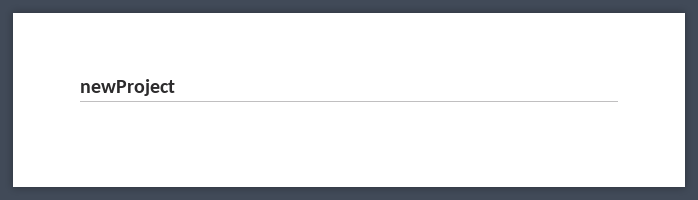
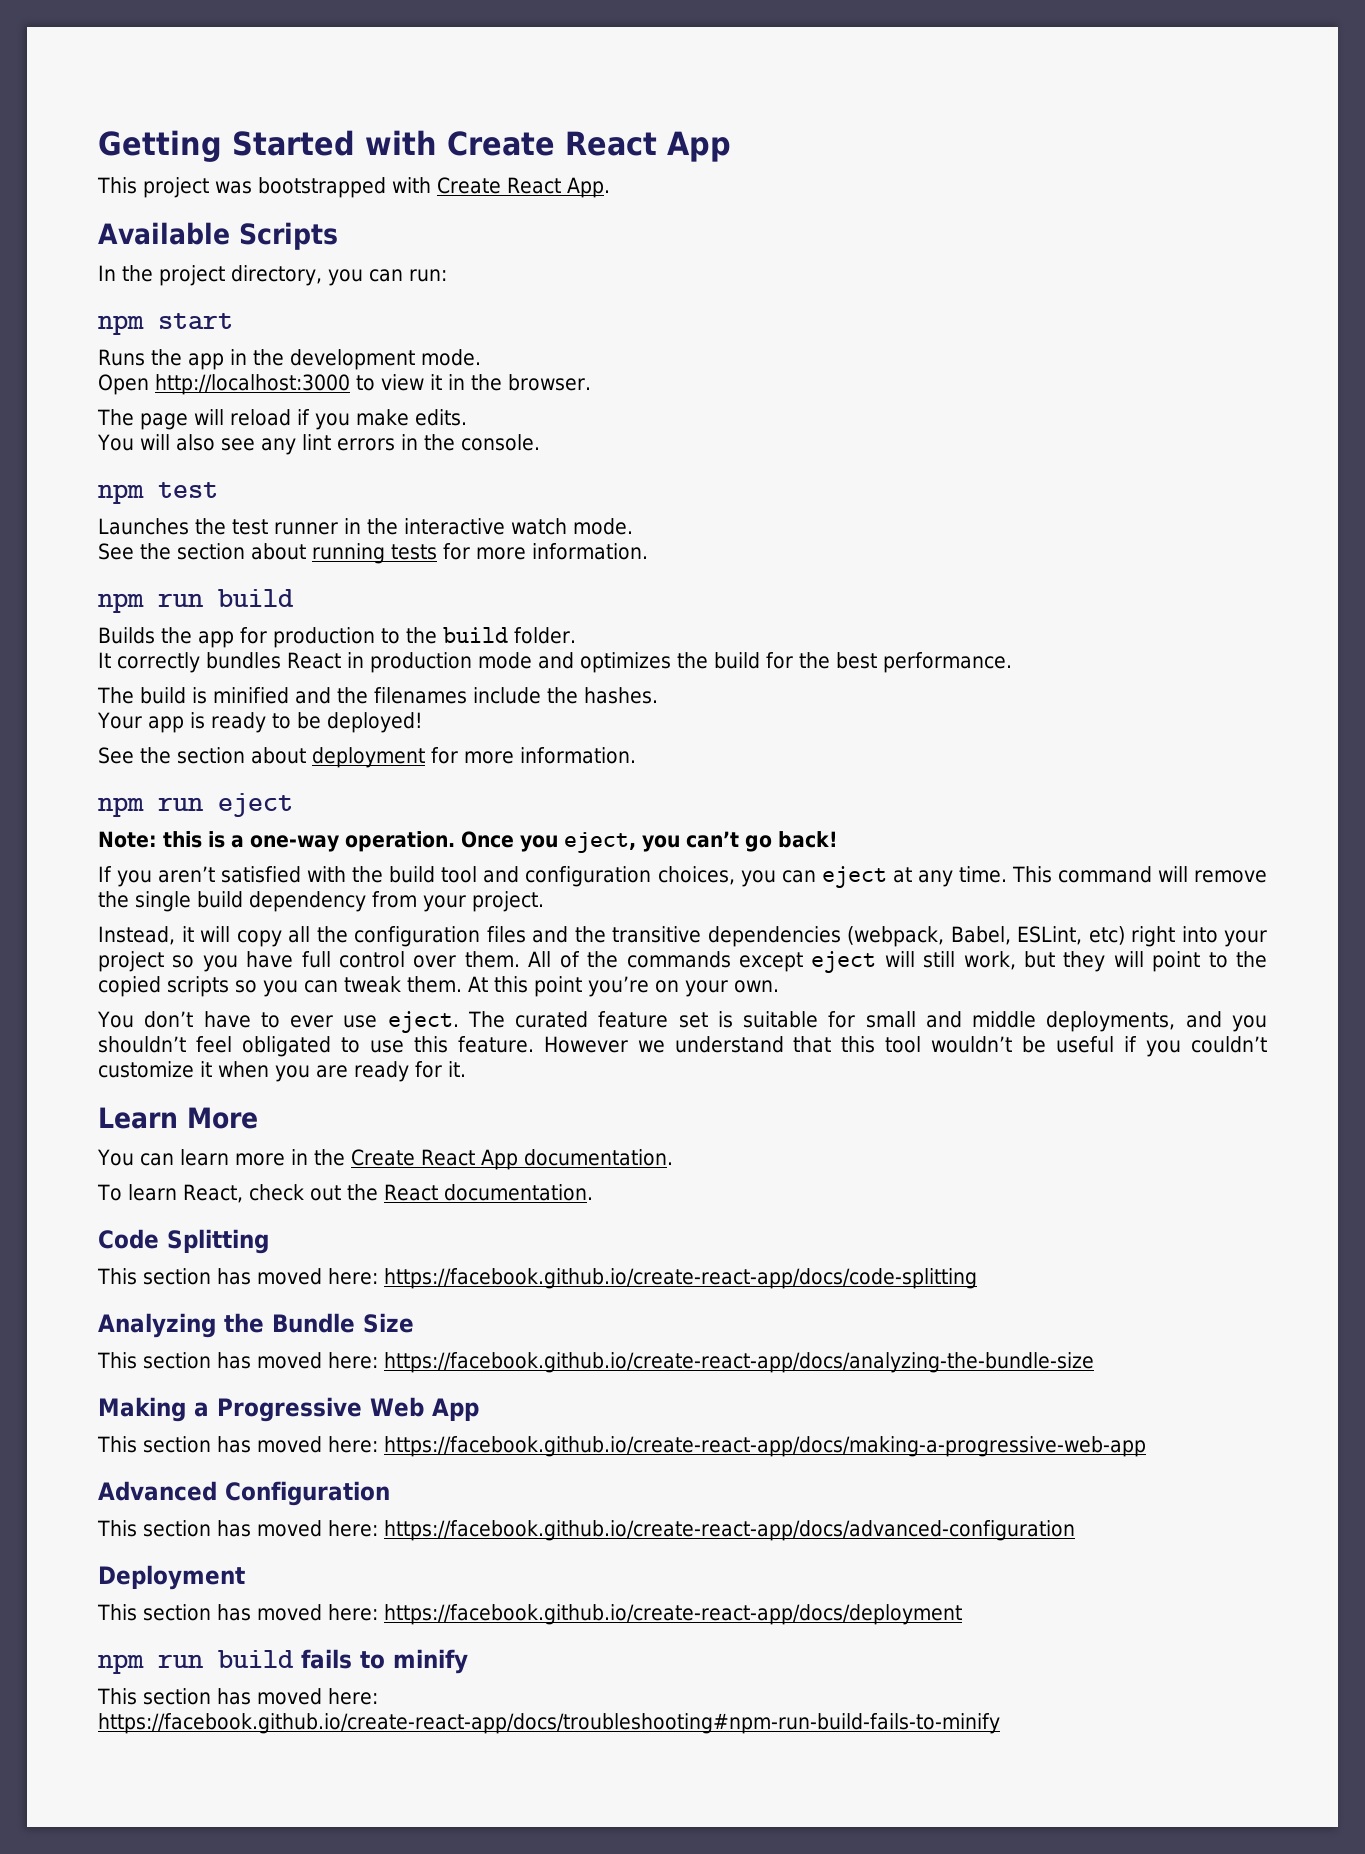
- newProject
+ Getting Started with Create React App
+ This project was bootstrapped with Create React App.
+ Available Scripts
+ In the project directory, you can run:
+ npm start
+ Runs the app in the development mode.
+ Open http://localhost:3000 to view it in the browser.
+ The page will reload if you make edits.
+ You will also see any lint errors in the console.
+ npm test
+ Launches the test runner in the interactive watch mode.
+ See the section about running tests for more information.
+ npm run build
+ Builds the app for production to the build folder.
+ It correctly bundles React in production mode and optimizes the build for the best performance.
+ The build is minified and the filenames include the hashes.
+ Your app is ready to be deployed!
+ See the section about deployment for more information.
+ npm run eject
+ Note: this is a one-way operation. Once you eject, you can’t go back!
+ If you aren’t satisfied with the build tool and configuration choices, you can eject at any time. This command will remove the single build dependency from your project.
+ Instead, it will copy all the configuration files and the transitive dependencies (webpack, Babel, ESLint, etc) right into your project so you have full control over them. All of the commands except eject will still work, but they will point to the copied scripts so you can tweak them. At this point you’re on your own.
+ You don’t have to ever use eject. The curated feature set is suitable for small and middle deployments, and you shouldn’t feel obligated to use this feature. However we understand that this tool wouldn’t be useful if you couldn’t customize it when you are ready for it.
+ Learn More
+ You can learn more in the Create React App documentation.
+ To learn React, check out the React documentation.
+ Code Splitting
+ This section has moved here: https://facebook.github.io/create-react-app/docs/code-splitting
+ Analyzing the Bundle Size
+ This section has moved here: https://facebook.github.io/create-react-app/docs/analyzing-the-bundle-size
+ Making a Progressive Web App
+ This section has moved here: https://facebook.github.io/create-react-app/docs/making-a-progressive-web-app
+ Advanced Configuration
+ This section has moved here: https://facebook.github.io/create-react-app/docs/advanced-configuration
+ Deployment
+ This section has moved here: https://facebook.github.io/create-react-app/docs/deployment
+ npm run build fails to minify
+ This section has moved here: https://facebook.github.io/create-react-app/docs/troubleshooting#npm-run-build-fails-to-minify

